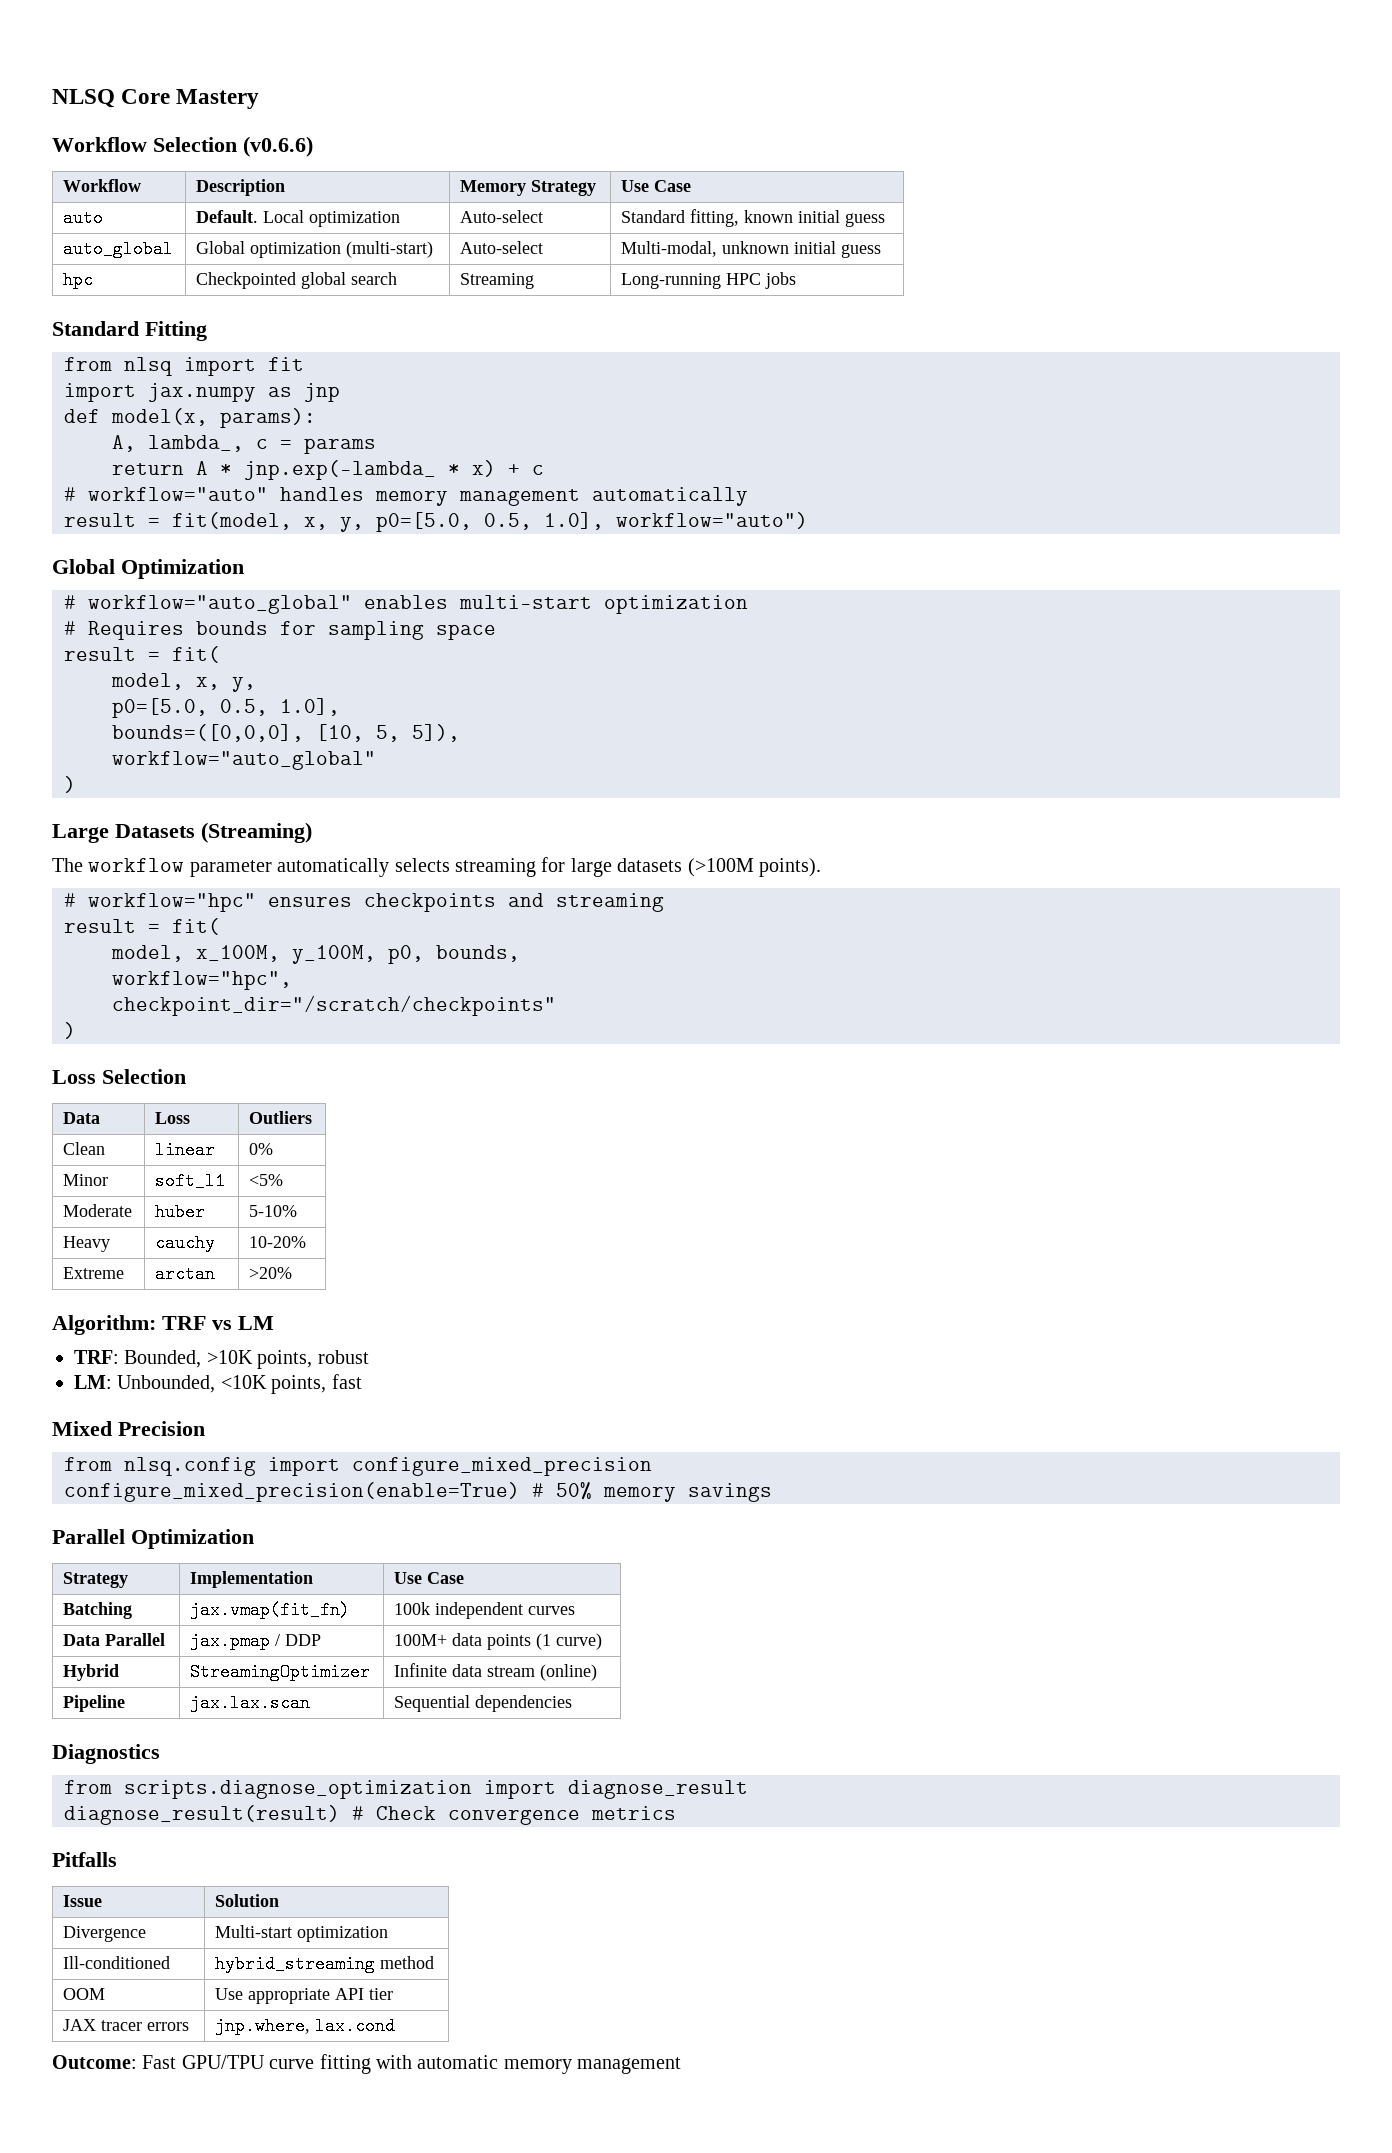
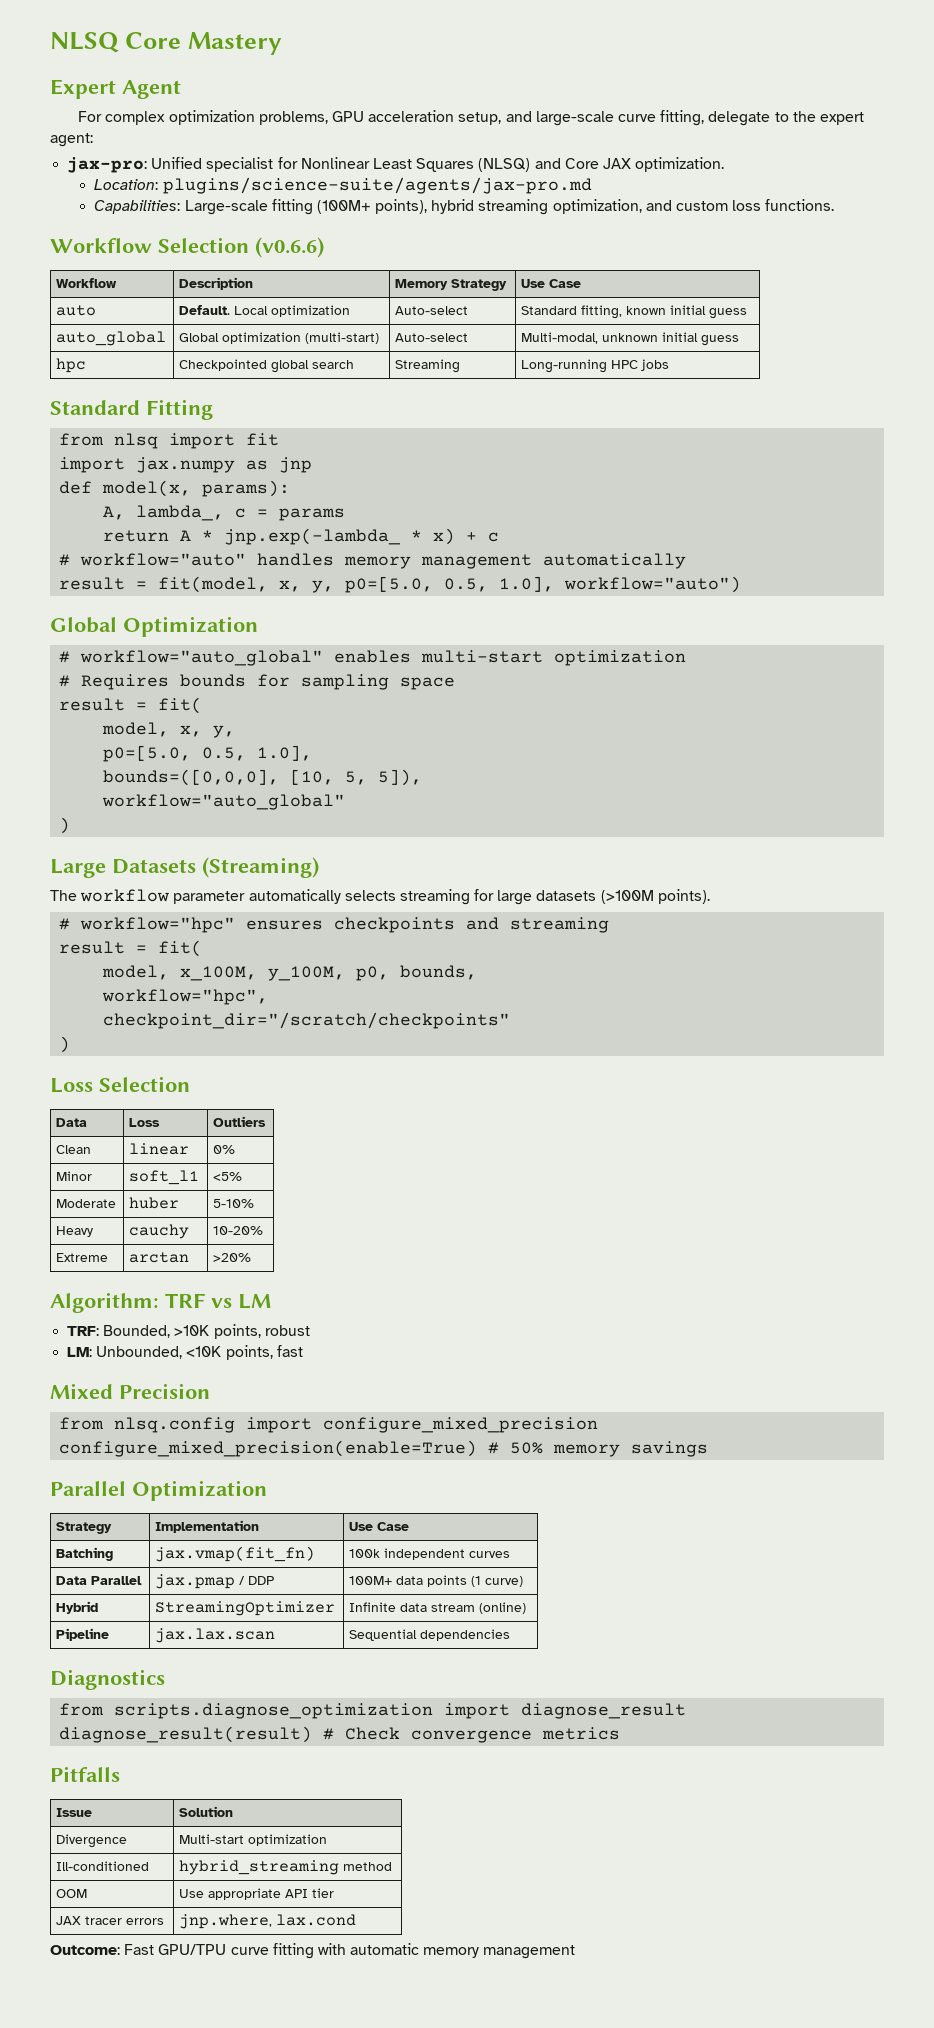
+ Expert Agent
+ For complex optimization problems, GPU acceleration setup, and large-scale curve fitting, delegate to the expert agent:
+ jax-pro: Unified specialist for Nonlinear Least Squares (NLSQ) and Core JAX optimization.
+ Location: plugins/science-suite/agents/jax-pro.md
+ Capabilities: Large-scale fitting (100M+ points), hybrid streaming optimization, and custom loss functions.

